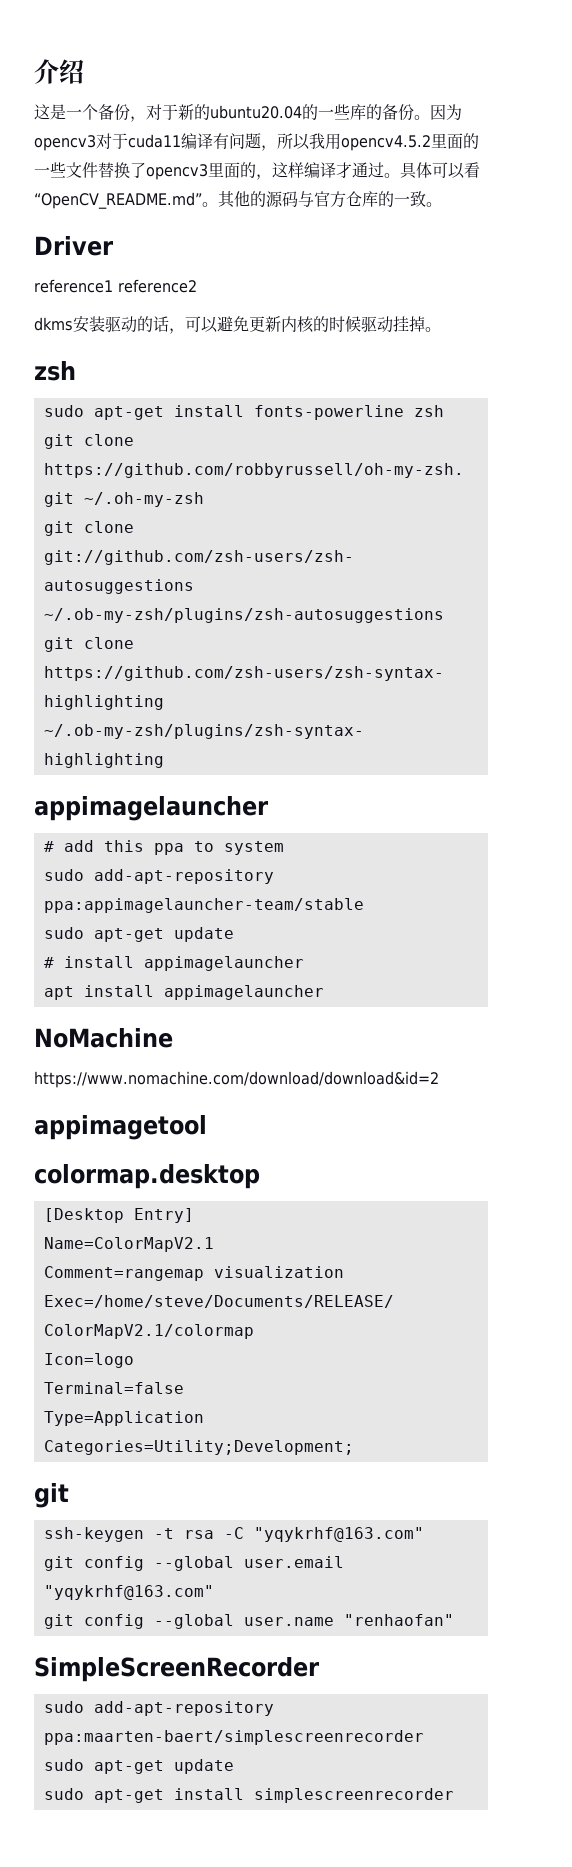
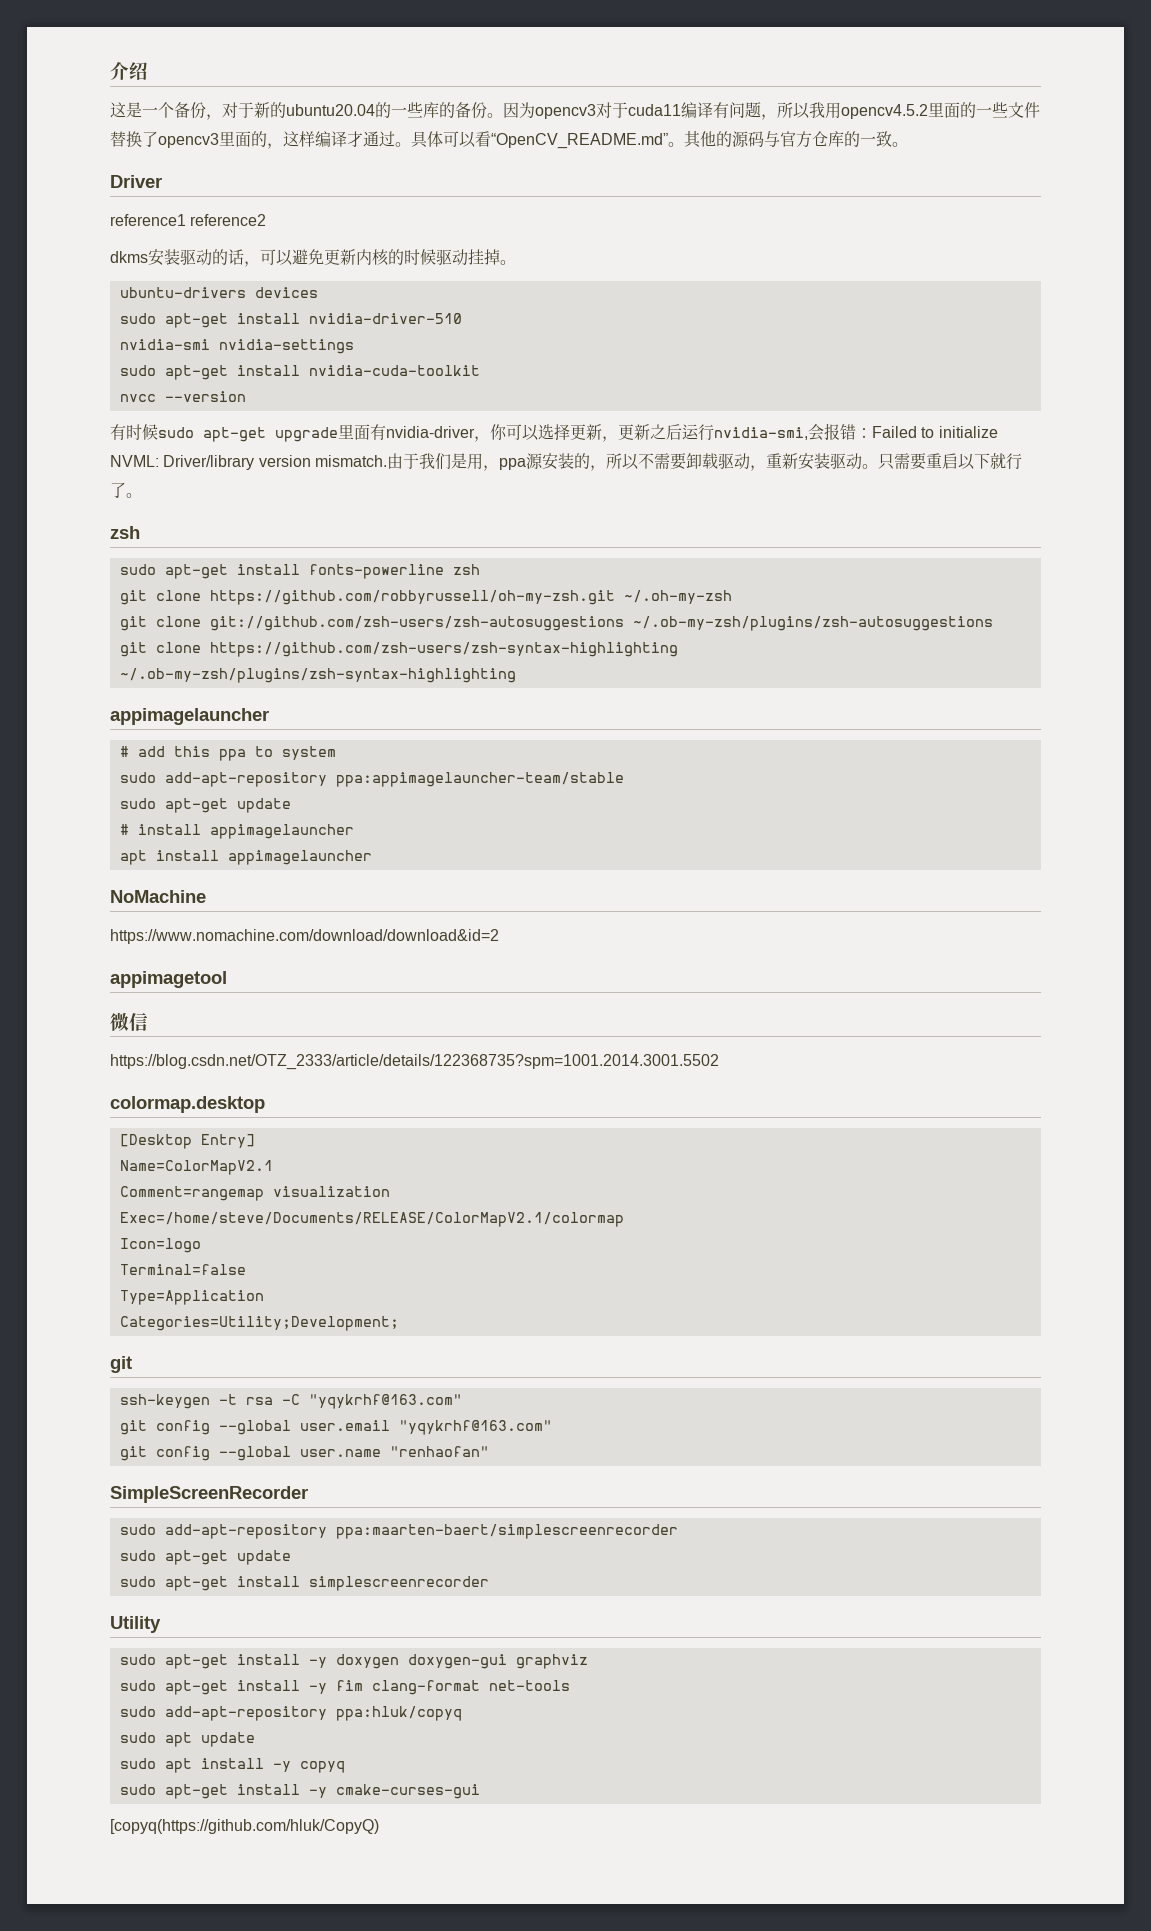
+ ubuntu-drivers devices
+ sudo apt-get install nvidia-driver-510
+ nvidia-smi nvidia-settings
+ sudo apt-get install nvidia-cuda-toolkit
+ nvcc --version
+ 有时候sudo apt-get upgrade里面有nvidia-driver，你可以选择更新，更新之后运行nvidia-smi,会报错：Failed to initialize NVML: Driver/library version mismatch.由于我们是用，ppa源安装的，所以不需要卸载驱动，重新安装驱动。只需要重启以下就行了。
+ 微信
+ https://blog.csdn.net/OTZ_2333/article/details/122368735?spm=1001.2014.3001.5502
+ Utility
+ sudo apt-get install -y doxygen doxygen-gui graphviz
+ sudo apt-get install -y fim clang-format net-tools
+ sudo add-apt-repository ppa:hluk/copyq
+ sudo apt update
+ sudo apt install -y copyq
+ sudo apt-get install -y cmake-curses-gui
+ [copyq(https://github.com/hluk/CopyQ)

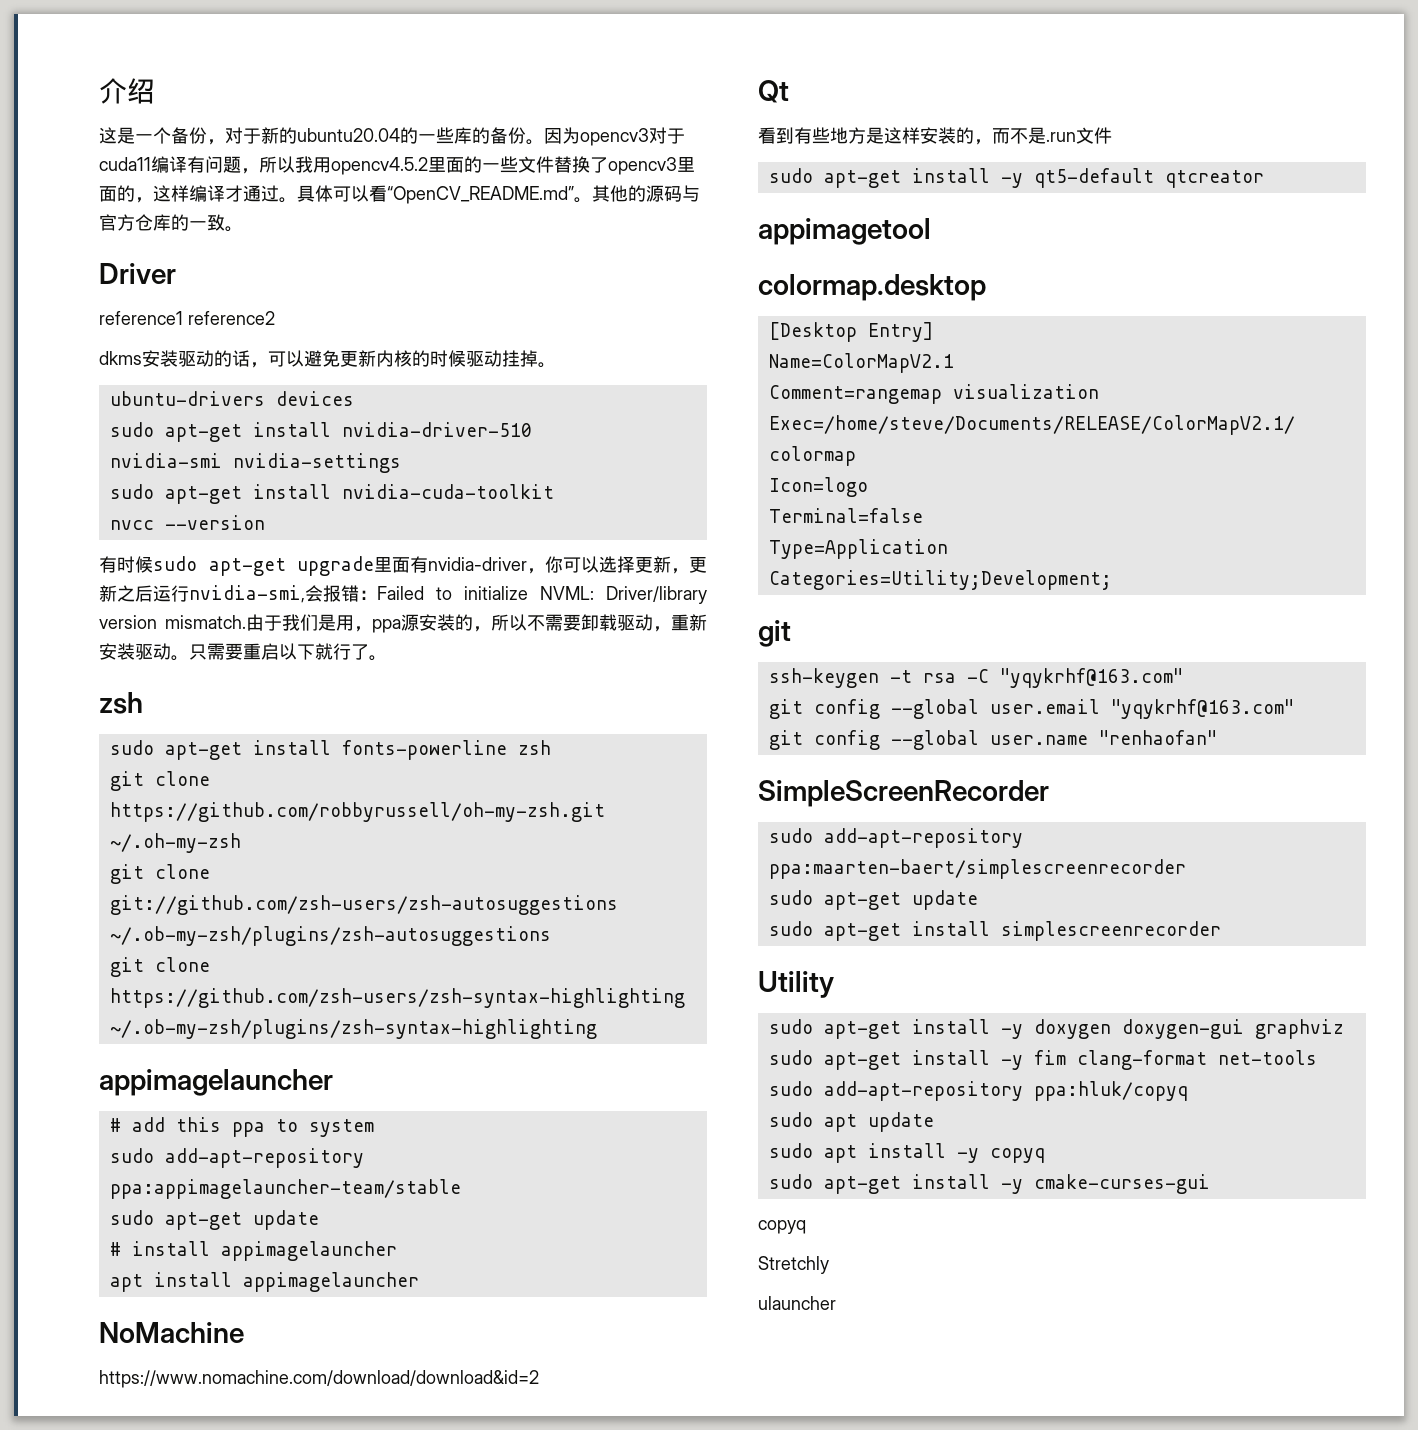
+ Qt
+ 看到有些地方是这样安装的，而不是.run文件
+ sudo apt-get install -y qt5-default qtcreator
- 微信
- https://blog.csdn.net/OTZ_2333/article/details/122368735?spm=1001.2014.3001.5502
  sudo apt-get install -y cmake-curses-gui
- [copyq(https://github.com/hluk/CopyQ)
+ copyq
+ Stretchly
+ ulauncher

